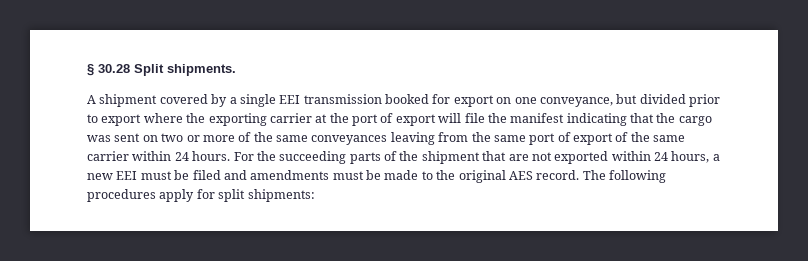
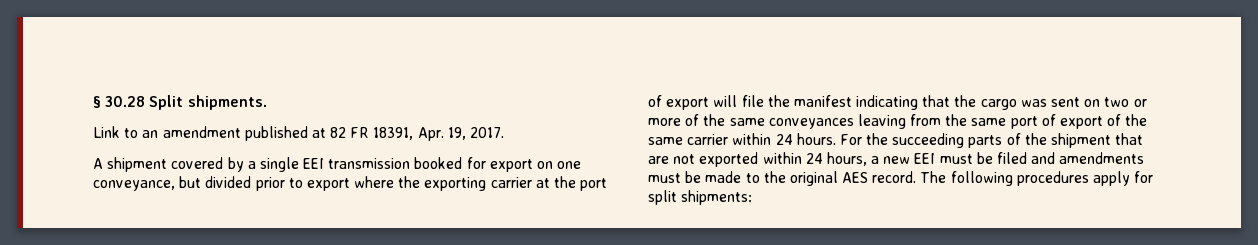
+ Link to an amendment published at 82 FR 18391, Apr. 19, 2017.

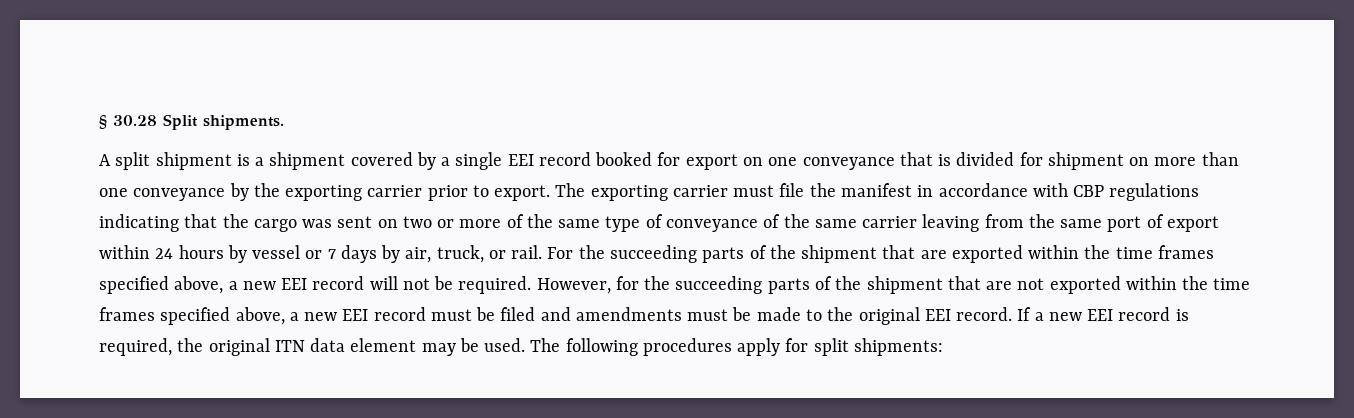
- Link to an amendment published at 82 FR 18391, Apr. 19, 2017.
- A shipment covered by a single EEI transmission booked for export on one conveyance, but divided prior to export where the exporting carrier at the port of export will file the manifest indicating that the cargo was sent on two or more of the same conveyances leaving from the same port of export of the same carrier within 24 hours. For the succeeding parts of the shipment that are not exported within 24 hours, a new EEI must be filed and amendments must be made to the original AES record.
+ A split shipment is a shipment covered by a single EEI record booked for export on one conveyance that is divided for shipment on more than one conveyance by the exporting carrier prior to export. The exporting carrier must file the manifest in accordance with CBP regulations indicating that the cargo was sent on two or more of the same type of conveyance of the same carrier leaving from the same port of export within 24 hours by vessel or 7 days by air, truck, or rail. For the succeeding parts of the shipment that are exported within the time frames specified above, a new EEI record will not be required. However, for the succeeding parts of the shipment that are not exported within the time frames specified above, a new EEI record must be filed and amendments must be made to the original EEI record. If a new EEI record is required, the original ITN data element may be used.

